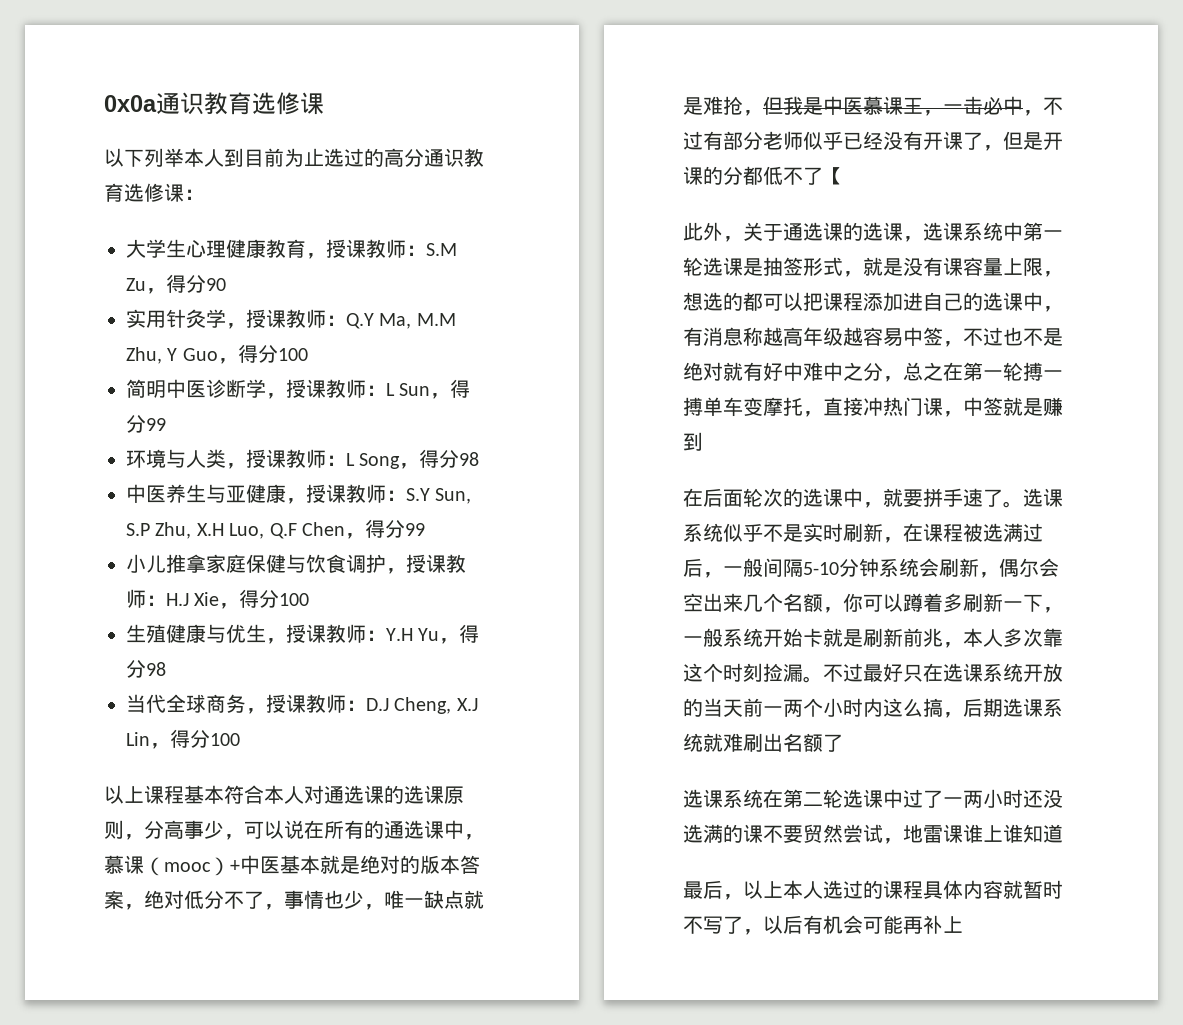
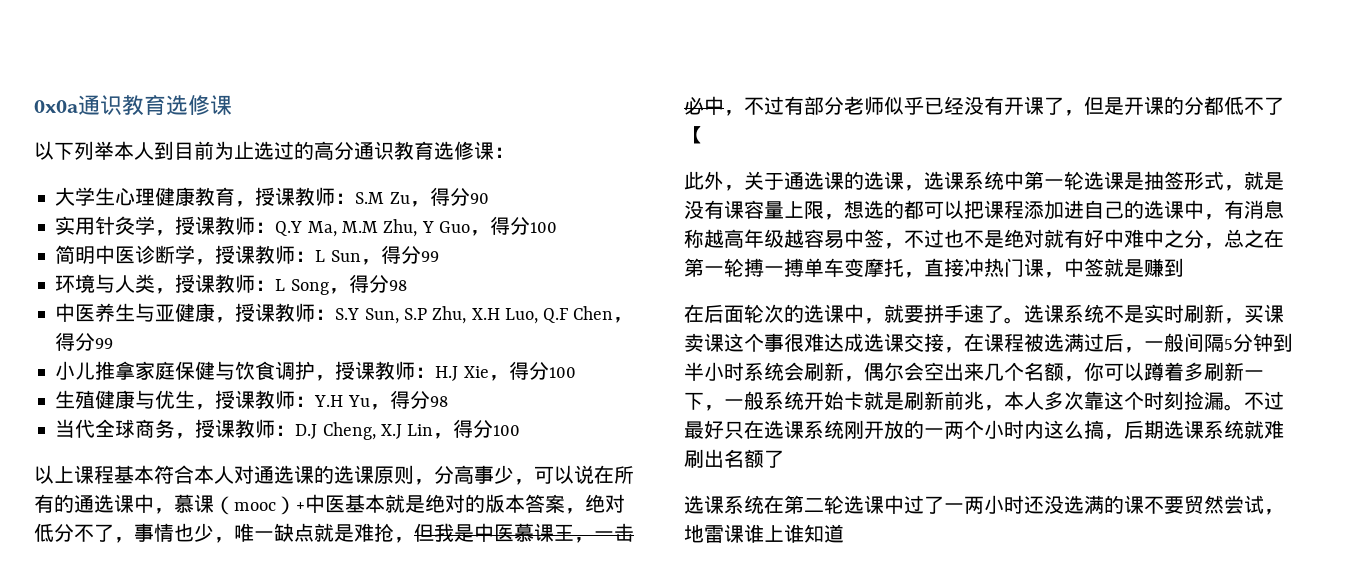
- 选课系统似乎不是实时刷新，在课程被选满过后，一般间隔5-10分钟系统会刷新，偶尔会空出来几个名额，你可以蹲着多刷新一下，一般系统开始卡就是刷新前兆，本人多次靠这个时刻捡漏。
+ 选课系统不是实时刷新，买课卖课这个事很难达成选课交接，在课程被选满过后，一般间隔5分钟到半小时系统会刷新，偶尔会空出来几个名额，你可以蹲着多刷新一下，一般系统开始卡就是刷新前兆，本人多次靠这个时刻捡漏。
- 不过最好只在选课系统开放的当天前一两个小时内这么搞，后期选课系统就难刷出名额了
+ 不过最好只在选课系统刚开放的一两个小时内这么搞，后期选课系统就难刷出名额了
- 最后，以上本人选过的课程具体内容就暂时不写了，以后有机会可能再补上

